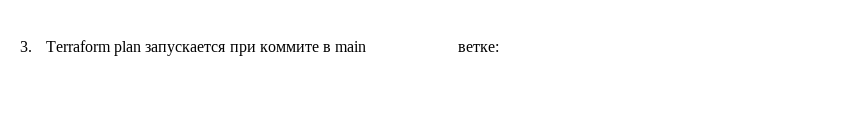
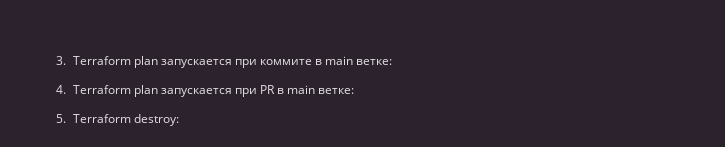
+ 4. Terraform plan запускается при PR в main ветке:
+ 5. Terraform destroy:

